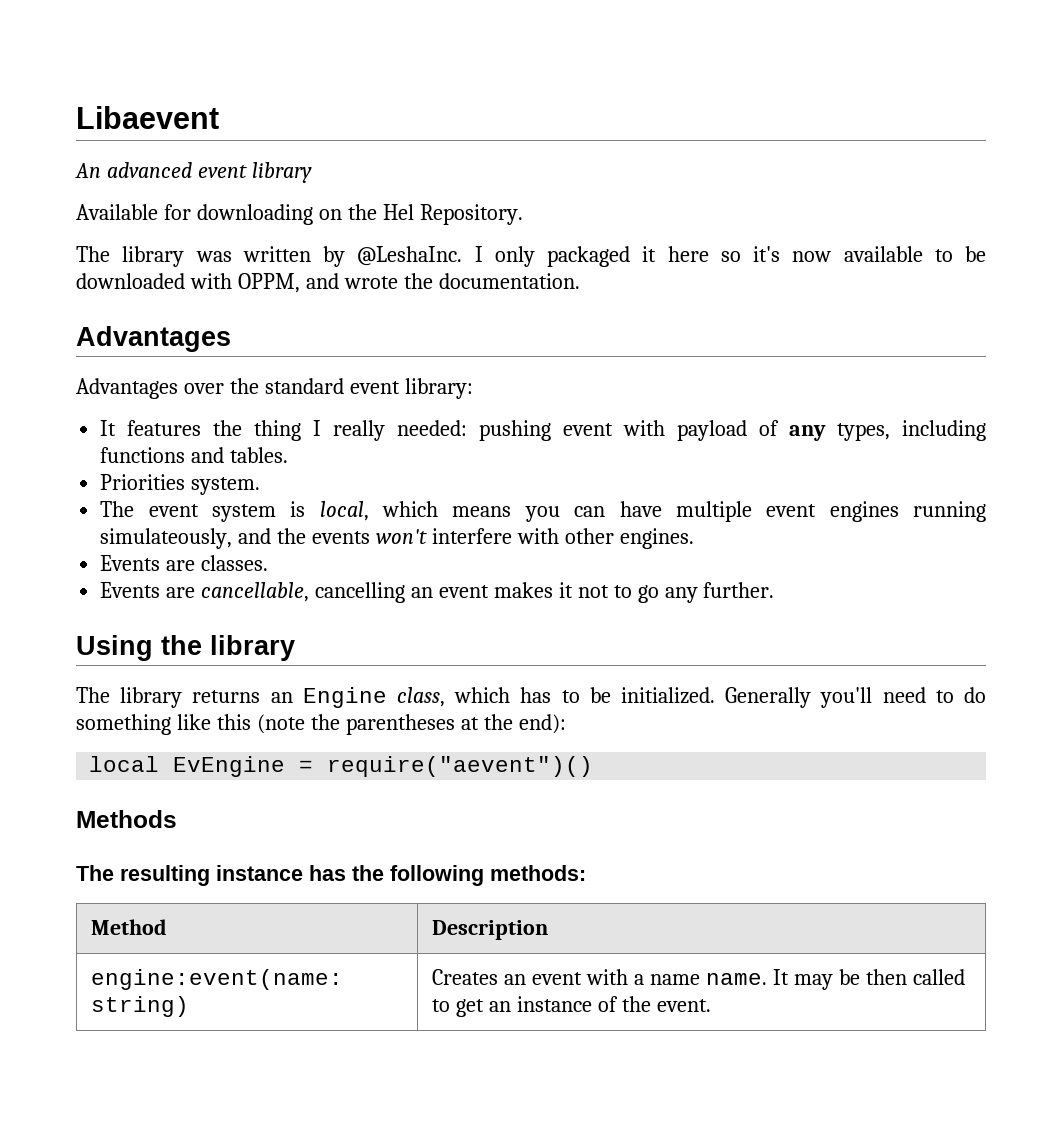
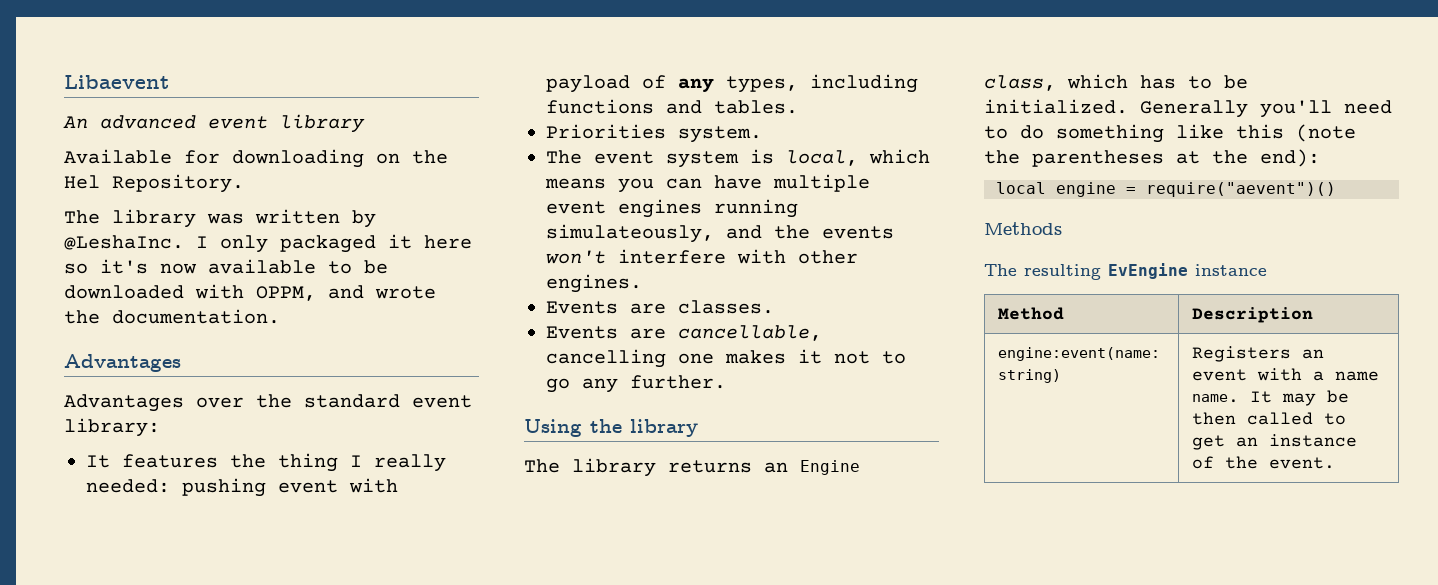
- Events are cancellable, cancelling an event makes it not to go any further.
+ Events are cancellable, cancelling one makes it not to go any further.
- local EvEngine = require("aevent")()
+ local engine = require("aevent")()
- The resulting instance has the following methods:
+ The resulting EvEngine instance
- engine:event(name: string) | Creates an event with a name name. It may be then called to get an instance of the event.
+ engine:event(name: string) | Registers an event with a name name. It may be then called to get an instance of the event.

